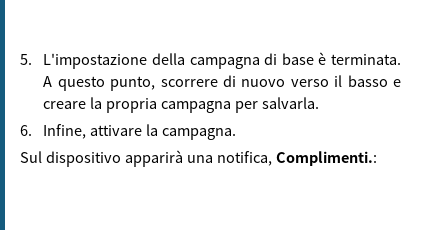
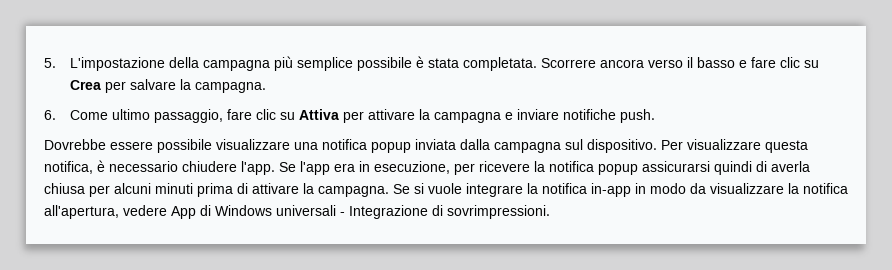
- 5. L'impostazione della campagna di base è terminata. A questo punto, scorrere di nuovo verso il basso e creare la propria campagna per salvarla.
- 6. Infine, attivare la campagna.
- Sul dispositivo apparirà una notifica, Complimenti.:
+ 5. L'impostazione della campagna più semplice possibile è stata completata. Scorrere ancora verso il basso e fare clic su Crea per salvare la campagna.
+ 6. Come ultimo passaggio, fare clic su Attiva per attivare la campagna e inviare notifiche push.
+ Dovrebbe essere possibile visualizzare una notifica popup inviata dalla campagna sul dispositivo. Per visualizzare questa notifica, è necessario chiudere l'app. Se l'app era in esecuzione, per ricevere la notifica popup assicurarsi quindi di averla chiusa per alcuni minuti prima di attivare la campagna. Se si vuole integrare la notifica in-app in modo da visualizzare la notifica all'apertura, vedere App di Windows universali - Integrazione di sovrimpressioni.

